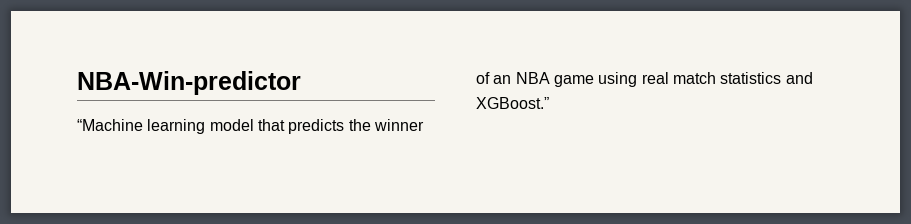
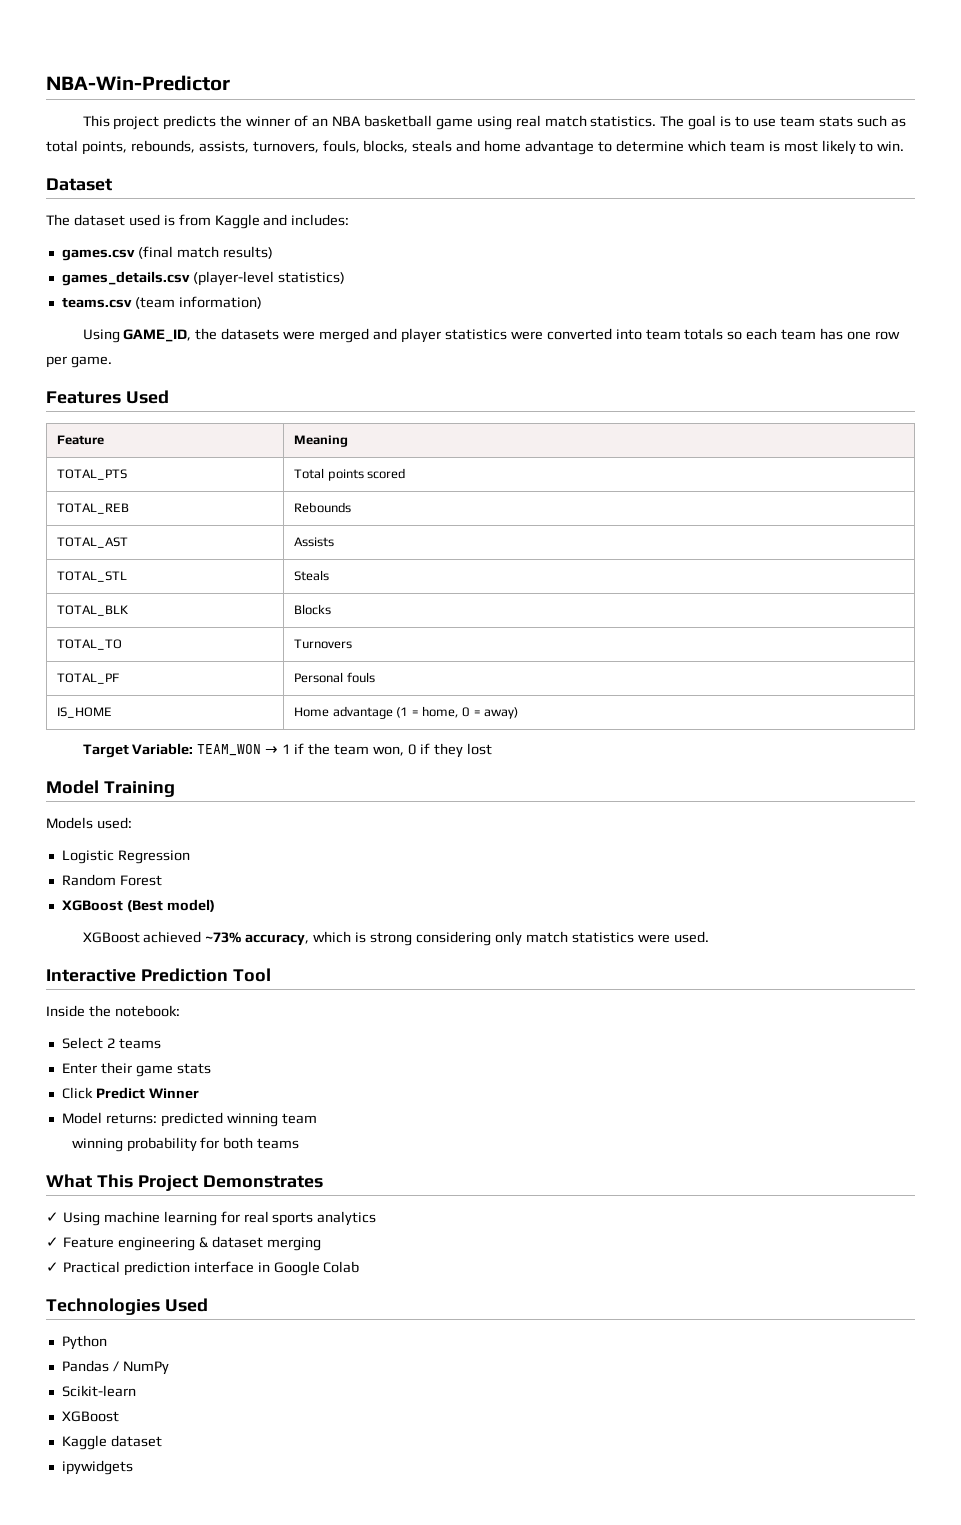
- NBA-Win-predictor
- “Machine learning model that predicts the winner of an NBA game using real match statistics and XGBoost.”
+ NBA-Win-Predictor
+ This project predicts the winner of an NBA basketball game using real match statistics. The goal is to use team stats such as total points, rebounds, assists, turnovers, fouls, blocks, steals and home advantage to determine which team is most likely to win.
+ Dataset
+ The dataset used is from Kaggle and includes:
+ games.csv (final match results)
+ games_details.csv (player-level statistics)
+ teams.csv (team information)
+ Using GAME_ID, the datasets were merged and player statistics were converted into team totals so each team has one row per game.
+ Features Used
+ Feature | Meaning
+ TOTAL_PTS | Total points scored
+ TOTAL_REB | Rebounds
+ TOTAL_AST | Assists
+ TOTAL_STL | Steals
+ TOTAL_BLK | Blocks
+ TOTAL_TO | Turnovers
+ TOTAL_PF | Personal fouls
+ IS_HOME | Home advantage (1 = home, 0 = away)
+ Target Variable: TEAM_WON → 1 if the team won, 0 if they lost
+ Model Training
+ Models used:
+ Logistic Regression
+ Random Forest
+ XGBoost (Best model)
+ XGBoost achieved ~73% accuracy, which is strong considering only match statistics were used.
+ Interactive Prediction Tool
+ Inside the notebook:
+ Select 2 teams
+ Enter their game stats
+ Click Predict Winner
+ Model returns: predicted winning team
+ winning probability for both teams
+ What This Project Demonstrates
+ ✓ Using machine learning for real sports analytics
+ ✓ Feature engineering & dataset merging
+ ✓ Practical prediction interface in Google Colab
+ Technologies Used
+ Python
+ Pandas / NumPy
+ Scikit-learn
+ XGBoost
+ Kaggle dataset
+ ipywidgets

